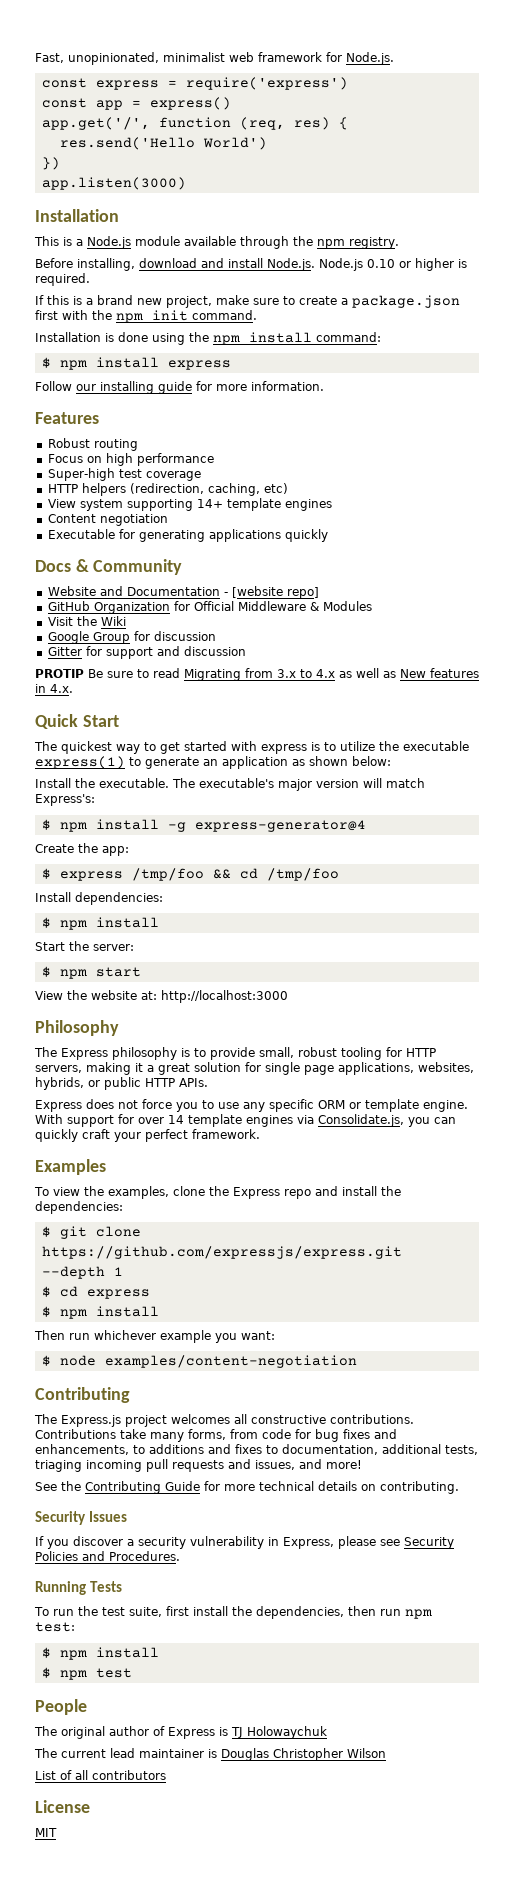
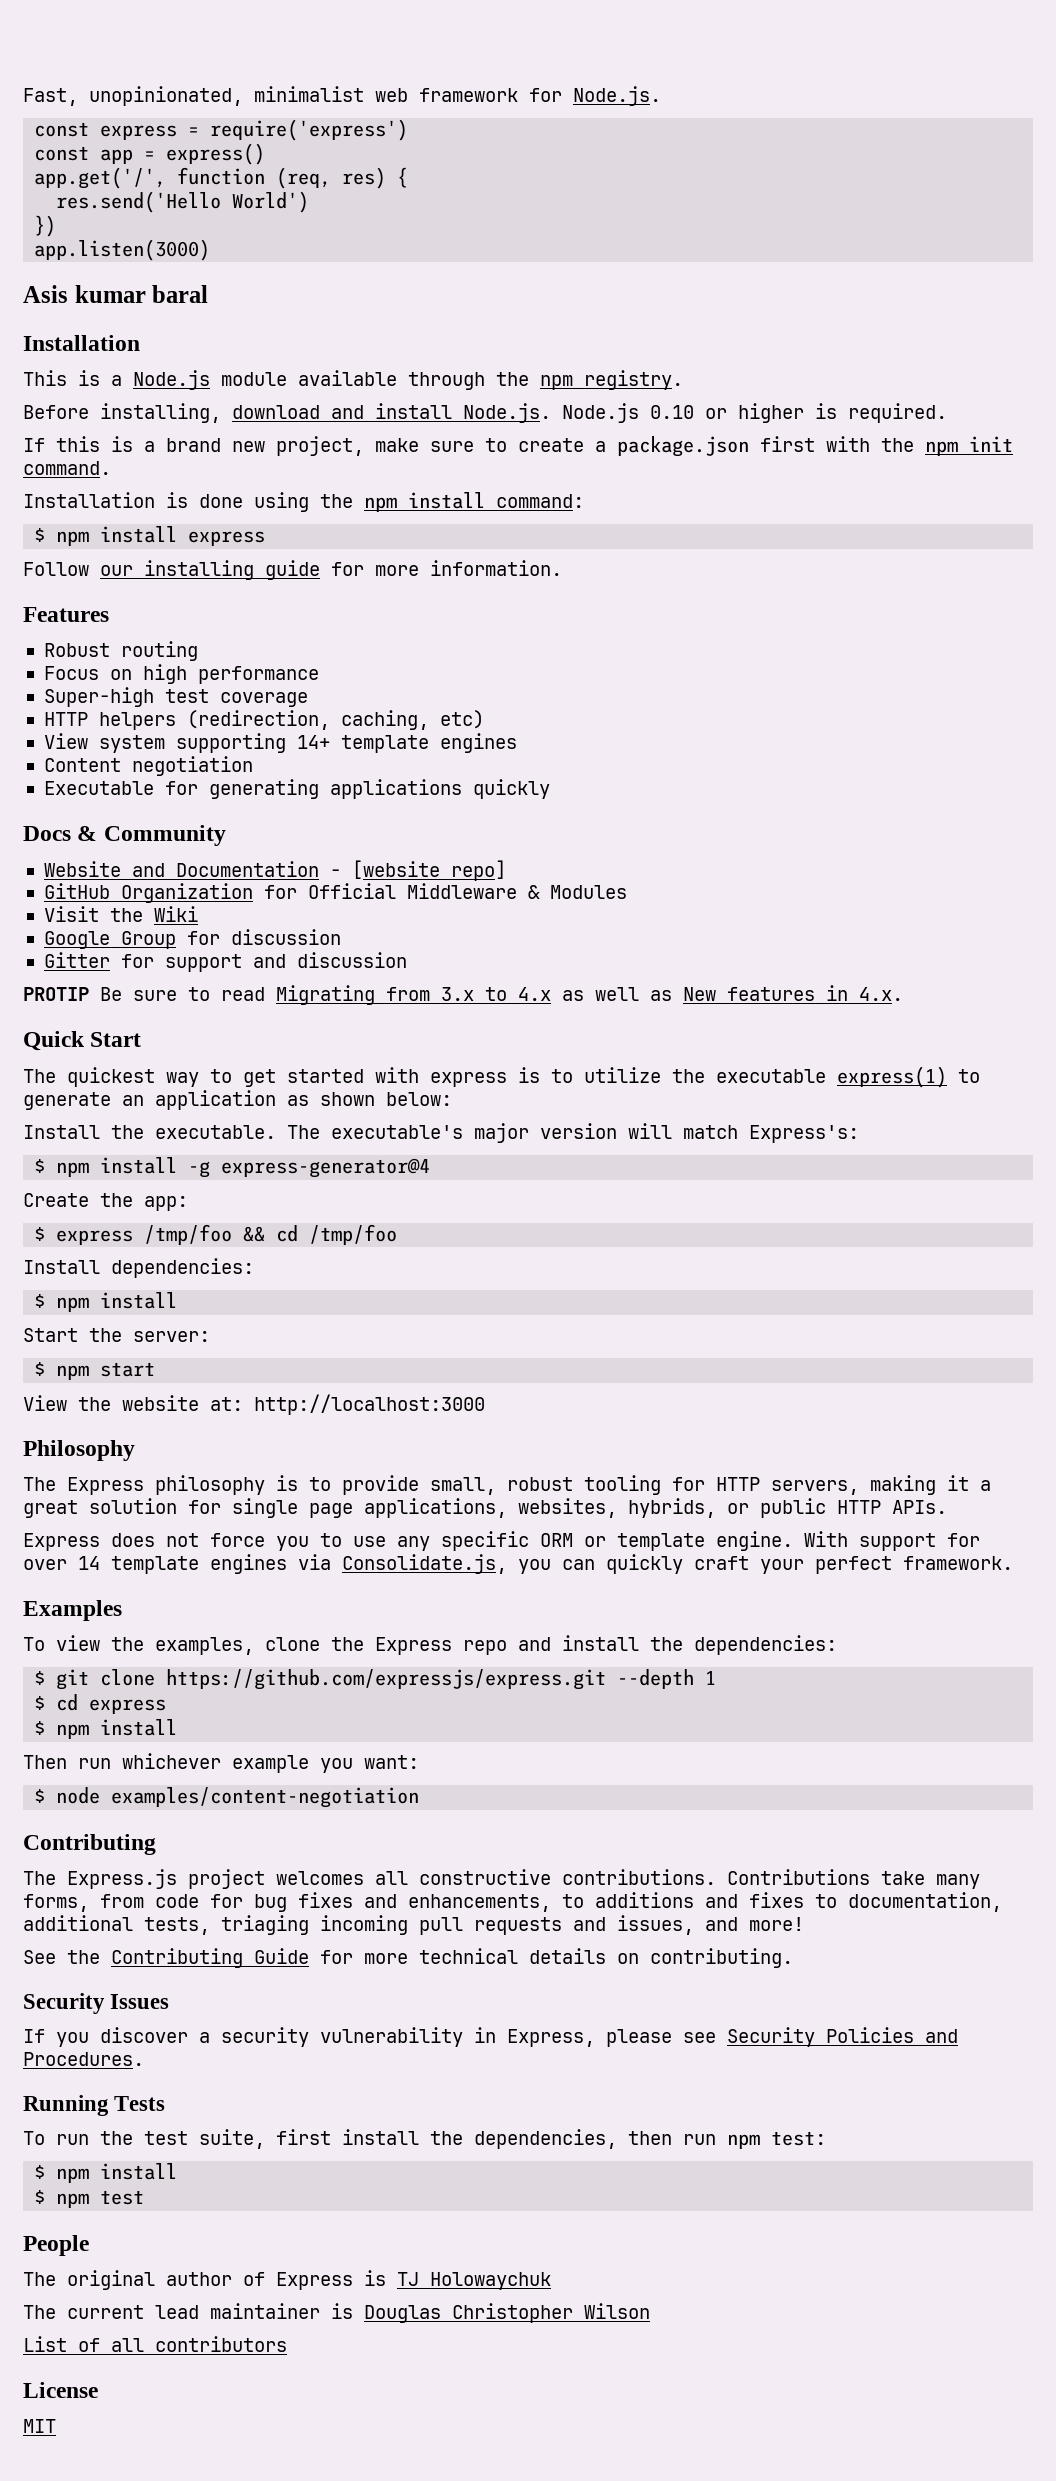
+ Asis kumar baral

